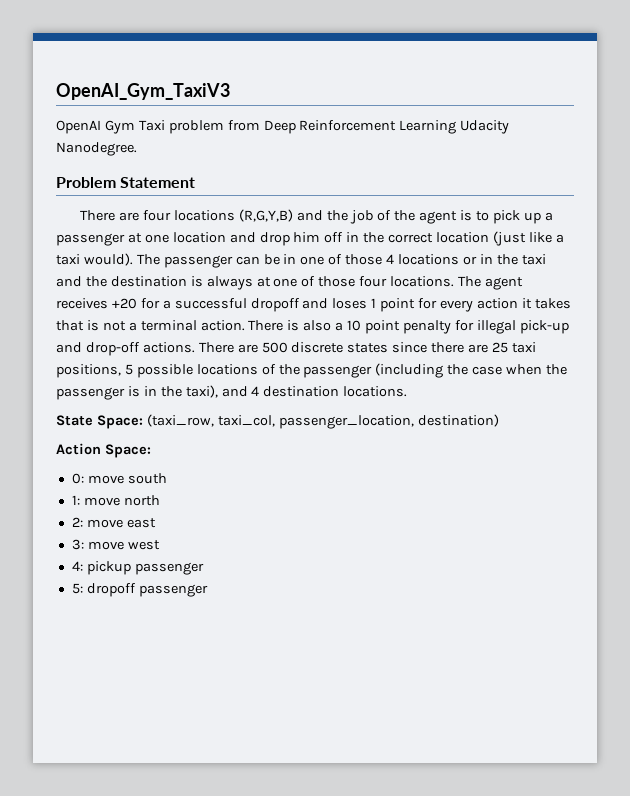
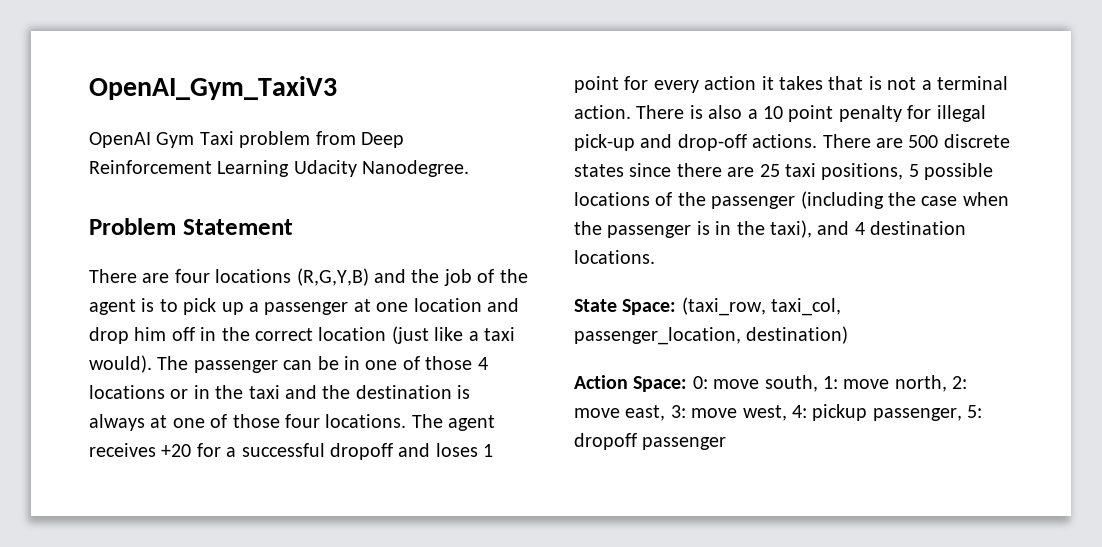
- Action Space:
- 0: move south
- 1: move north
- 2: move east
- 3: move west
- 4: pickup passenger
- 5: dropoff passenger
+ Action Space: 0: move south, 1: move north, 2: move east, 3: move west, 4: pickup passenger, 5: dropoff passenger

